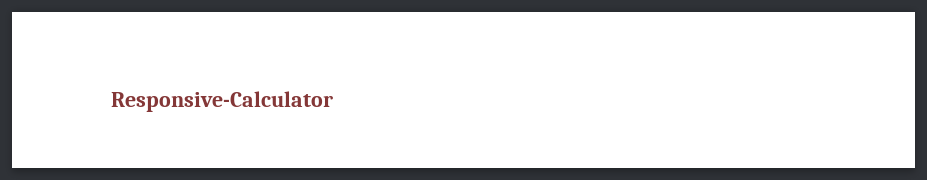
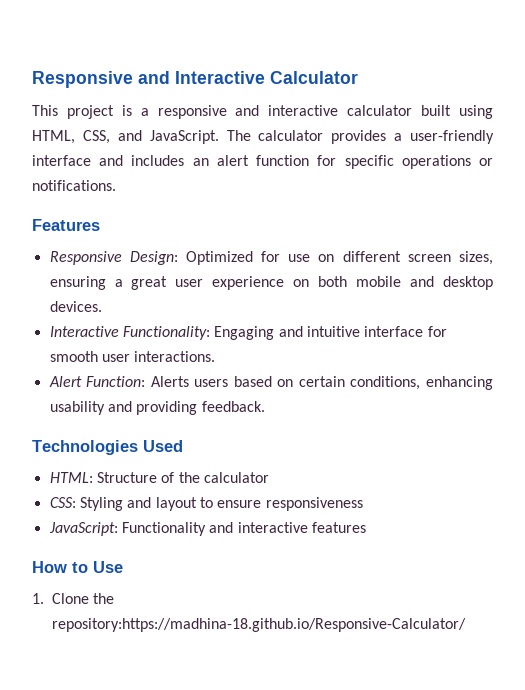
- Responsive-Calculator
+ Responsive and Interactive Calculator
+ This project is a responsive and interactive calculator built using HTML, CSS, and JavaScript. The calculator provides a user-friendly interface and includes an alert function for specific operations or notifications.
+ Features
+ Responsive Design: Optimized for use on different screen sizes, ensuring a great user experience on both mobile and desktop devices.
+ Interactive Functionality: Engaging and intuitive interface for smooth user interactions.
+ Alert Function: Alerts users based on certain conditions, enhancing usability and providing feedback.
+ Technologies Used
+ HTML: Structure of the calculator
+ CSS: Styling and layout to ensure responsiveness
+ JavaScript: Functionality and interactive features
+ How to Use
+ 1. Clone the repository:https://madhina-18.github.io/Responsive-Calculator/

